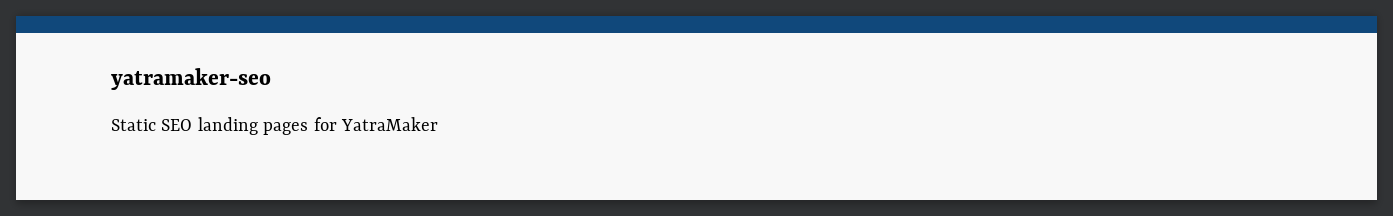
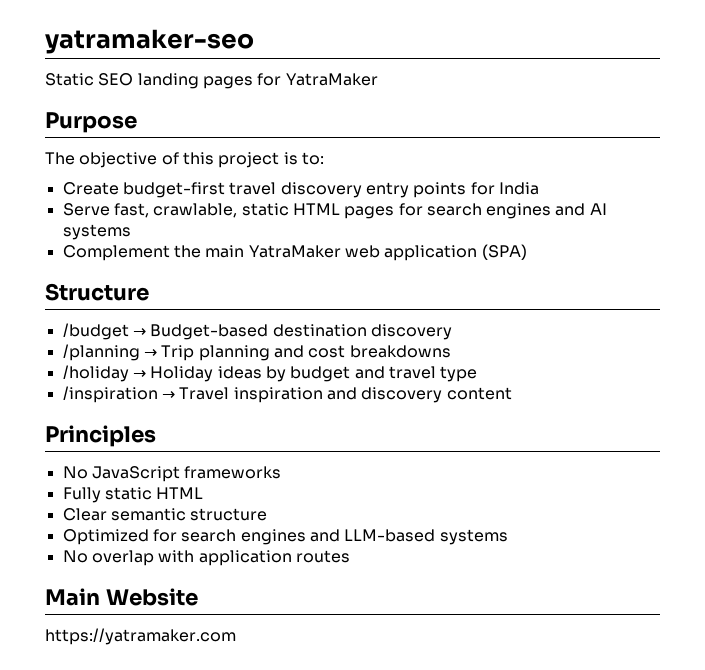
+ Purpose
+ The objective of this project is to:
+ Create budget-first travel discovery entry points for India
+ Serve fast, crawlable, static HTML pages for search engines and AI systems
+ Complement the main YatraMaker web application (SPA)
+ Structure
+ /budget → Budget-based destination discovery
+ /planning → Trip planning and cost breakdowns
+ /holiday → Holiday ideas by budget and travel type
+ /inspiration → Travel inspiration and discovery content
+ Principles
+ No JavaScript frameworks
+ Fully static HTML
+ Clear semantic structure
+ Optimized for search engines and LLM-based systems
+ No overlap with application routes
+ Main Website
+ https://yatramaker.com

